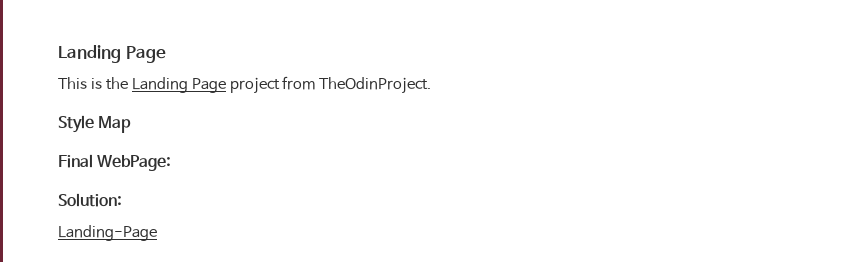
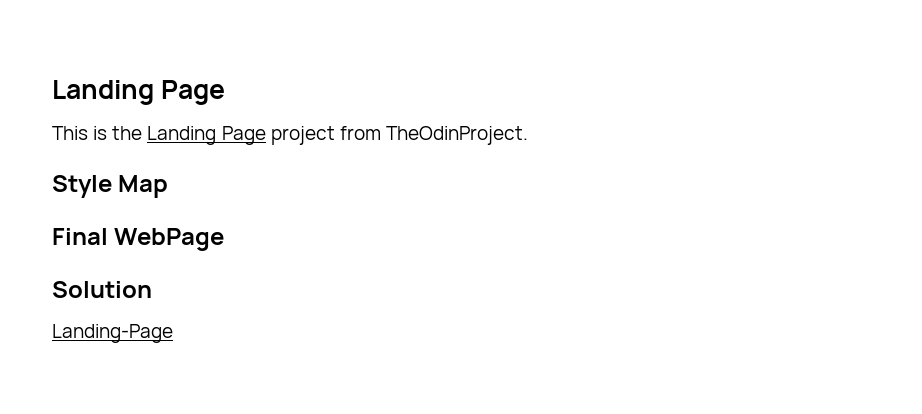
- Final WebPage:
- Solution:
+ Final WebPage
+ Solution

